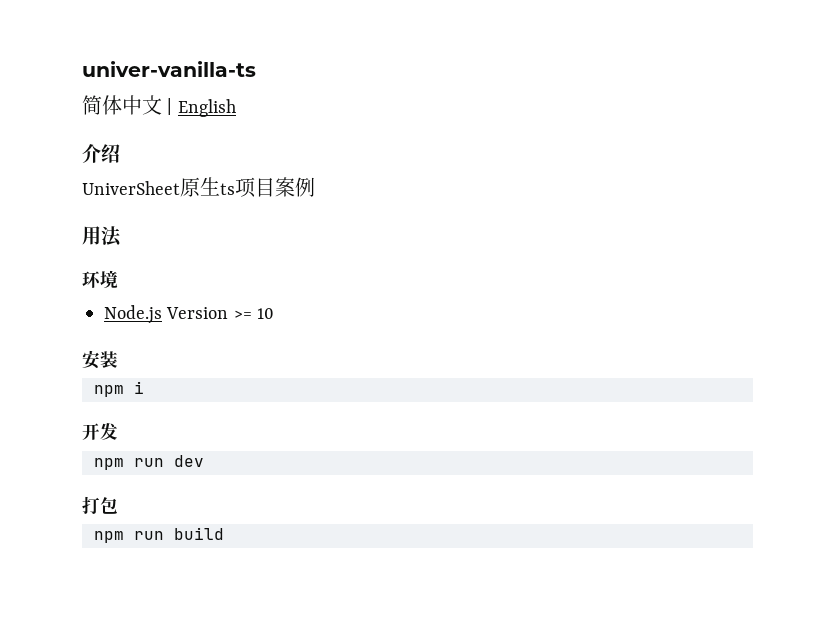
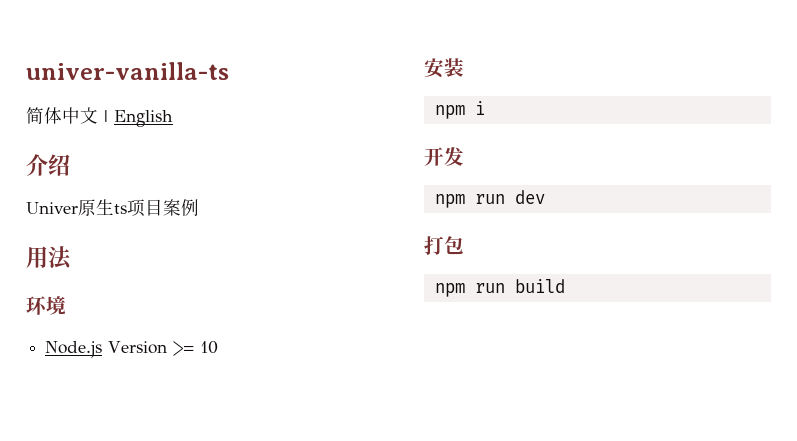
- UniverSheet原生ts项目案例
+ Univer原生ts项目案例

